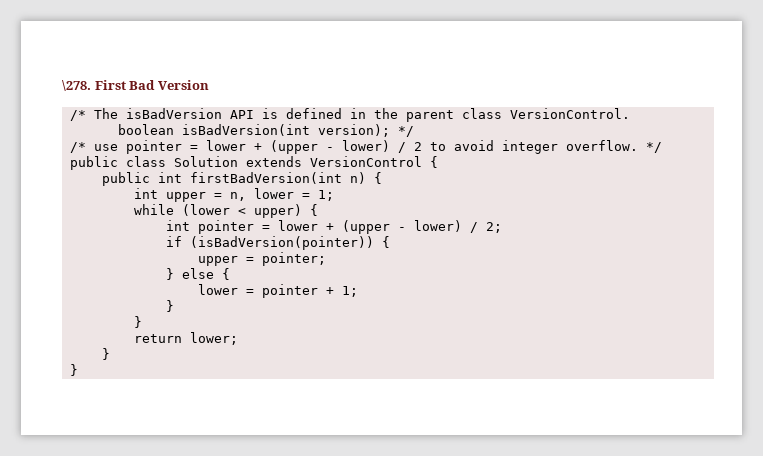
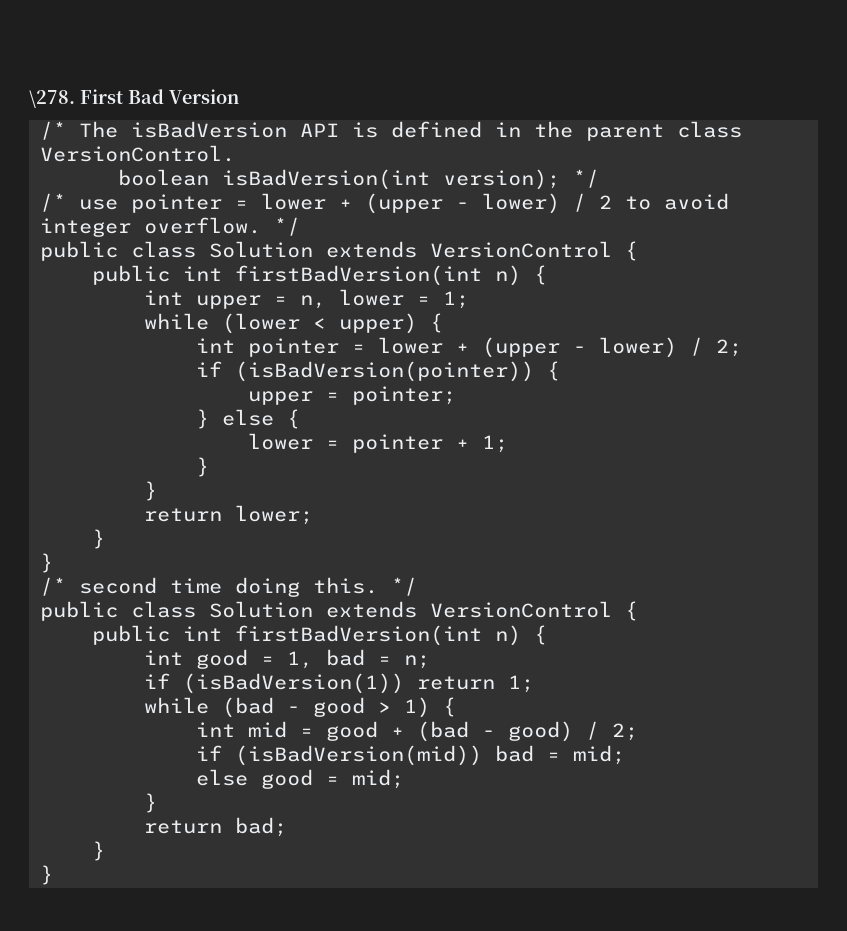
+ /* second time doing this. */
+ public class Solution extends VersionControl {
+ public int firstBadVersion(int n) {
+ int good = 1, bad = n;
+ if (isBadVersion(1)) return 1;
+ while (bad - good > 1) {
+ int mid = good + (bad - good) / 2;
+ if (isBadVersion(mid)) bad = mid;
+ else good = mid;
+ }
+ return bad;
+ }
+ }

